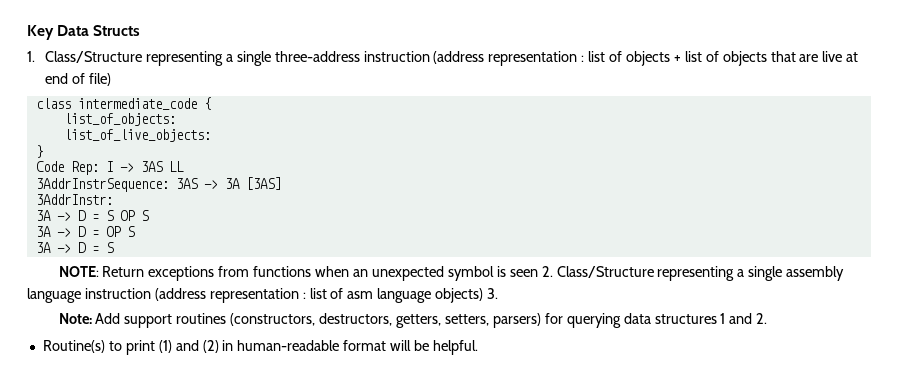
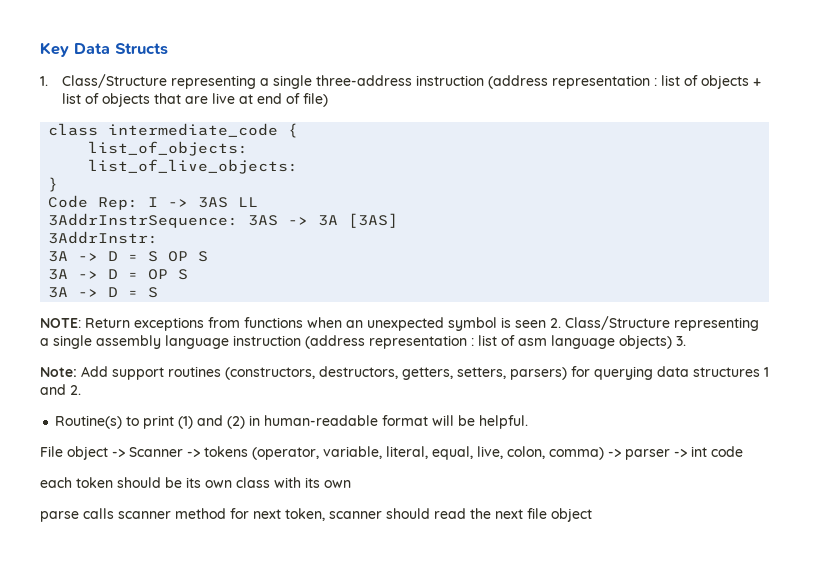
+ File object -> Scanner -> tokens (operator, variable, literal, equal, live, colon, comma) -> parser -> int code
+ each token should be its own class with its own
+ parse calls scanner method for next token, scanner should read the next file object

